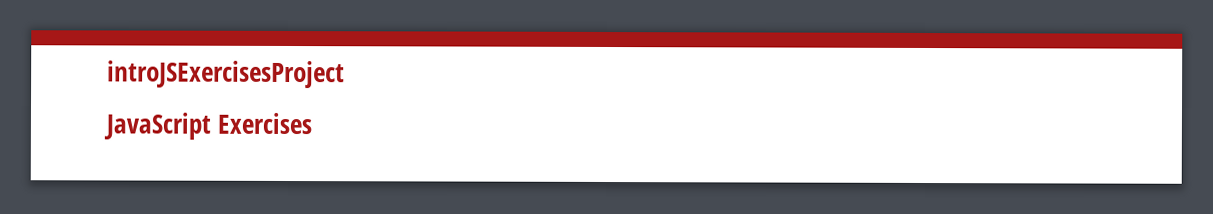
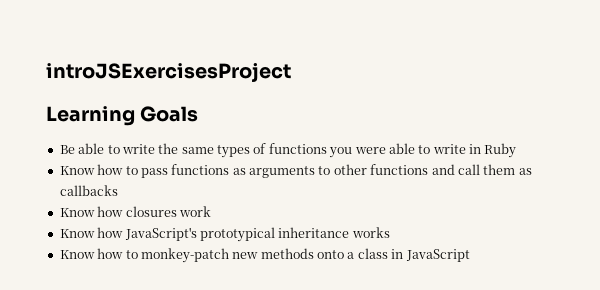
- JavaScript Exercises
+ Learning Goals
+ Be able to write the same types of functions you were able to write in Ruby
+ Know how to pass functions as arguments to other functions and call them as callbacks
+ Know how closures work
+ Know how JavaScript's prototypical inheritance works
+ Know how to monkey-patch new methods onto a class in JavaScript

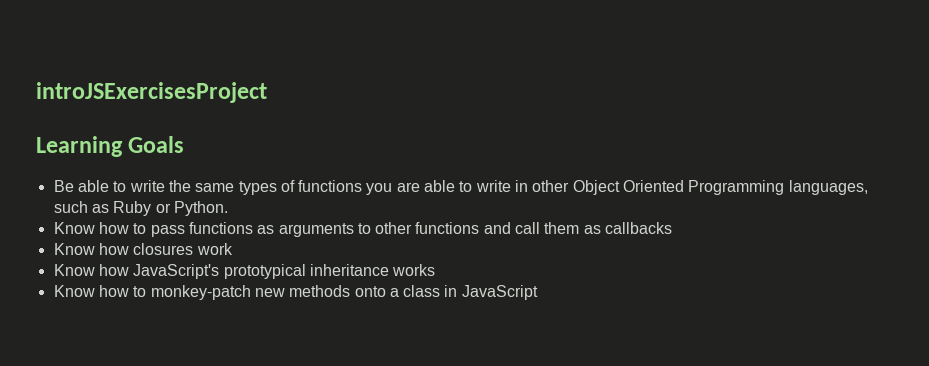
- Be able to write the same types of functions you were able to write in Ruby
+ Be able to write the same types of functions you are able to write in other Object Oriented Programming languages, such as Ruby or Python.

